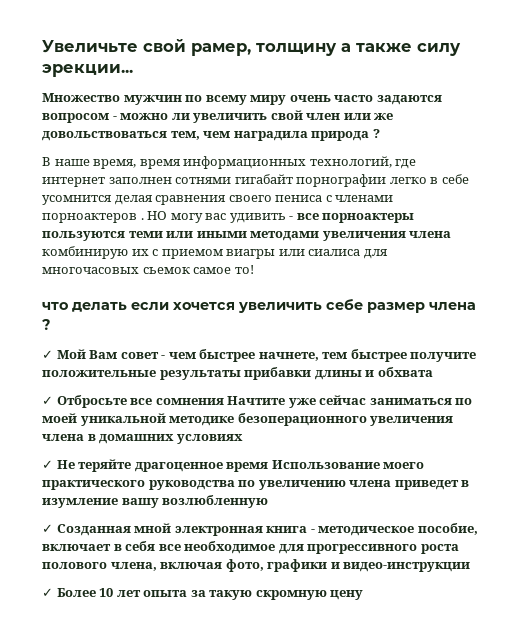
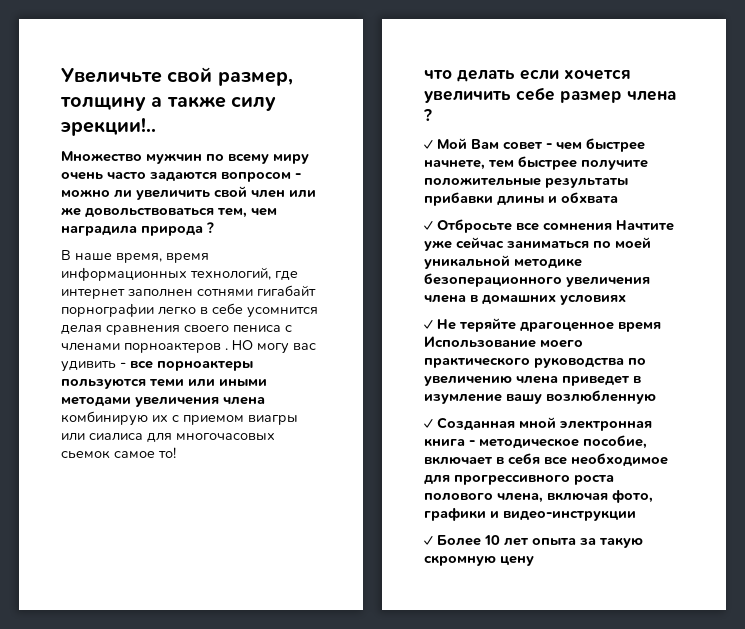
- Увеличьте свой рамер, толщину а также силу эрекции...
+ Увеличьте свой размер, толщину а также силу эрекции!..

